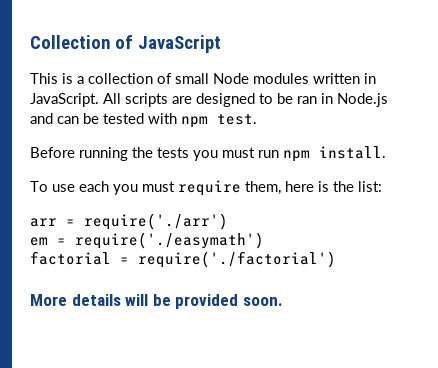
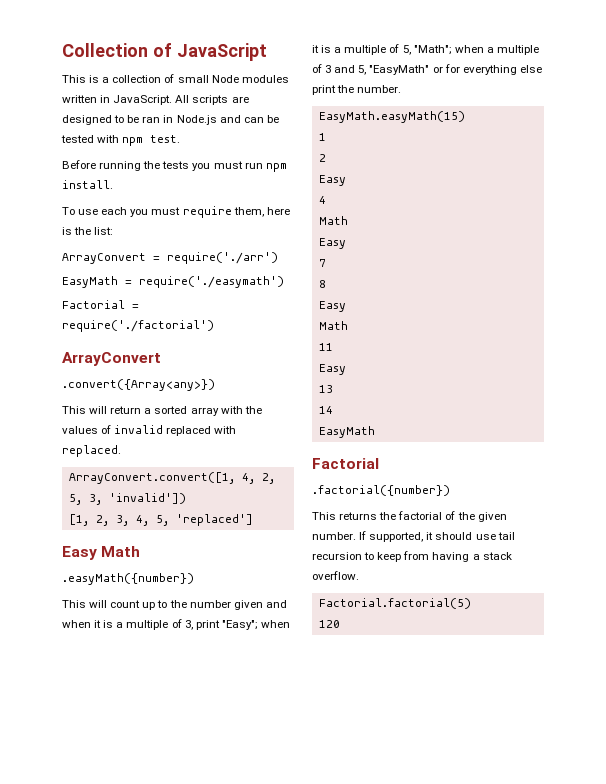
- arr = require('./arr')
+ ArrayConvert = require('./arr')
- em = require('./easymath')
+ EasyMath = require('./easymath')
- factorial = require('./factorial')
- More details will be provided soon.
+ Factorial = require('./factorial')
+ ArrayConvert
+ .convert({Array<any>})
+ This will return a sorted array with the values of invalid replaced with replaced.
+ ArrayConvert.convert([1, 4, 2, 5, 3, 'invalid'])
+ [1, 2, 3, 4, 5, 'replaced']
+ Easy Math
+ .easyMath({number})
+ This will count up to the number given and when it is a multiple of 3, print "Easy"; when it is a multiple of 5, "Math"; when a multiple of 3 and 5, "EasyMath" or for everything else print the number.
+ EasyMath.easyMath(15)
+ 1
+ 2
+ Easy
+ 4
+ Math
+ Easy
+ 7
+ 8
+ Easy
+ Math
+ 11
+ Easy
+ 13
+ 14
+ EasyMath
+ Factorial
+ .factorial({number})
+ This returns the factorial of the given number. If supported, it should use tail recursion to keep from having a stack overflow.
+ Factorial.factorial(5)
+ 120

